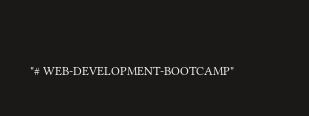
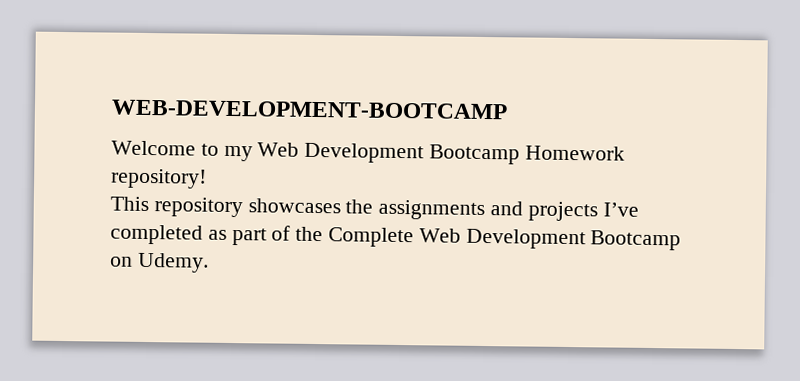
- "# WEB-DEVELOPMENT-BOOTCAMP"
+ WEB-DEVELOPMENT-BOOTCAMP
+ Welcome to my Web Development Bootcamp Homework repository!
+ This repository showcases the assignments and projects I’ve completed as part of the Complete Web Development Bootcamp on Udemy.

